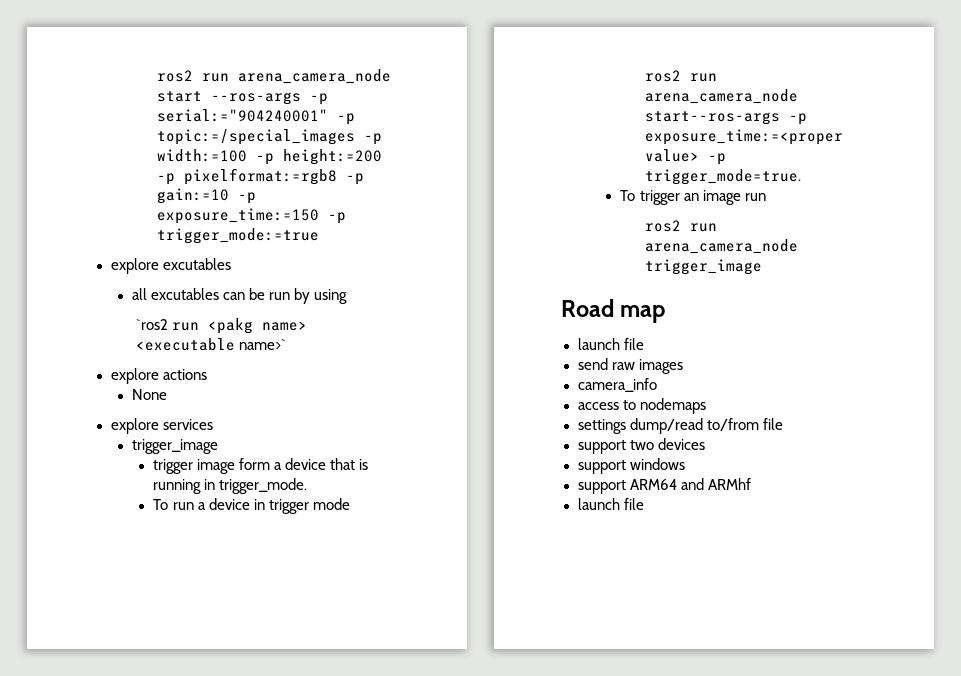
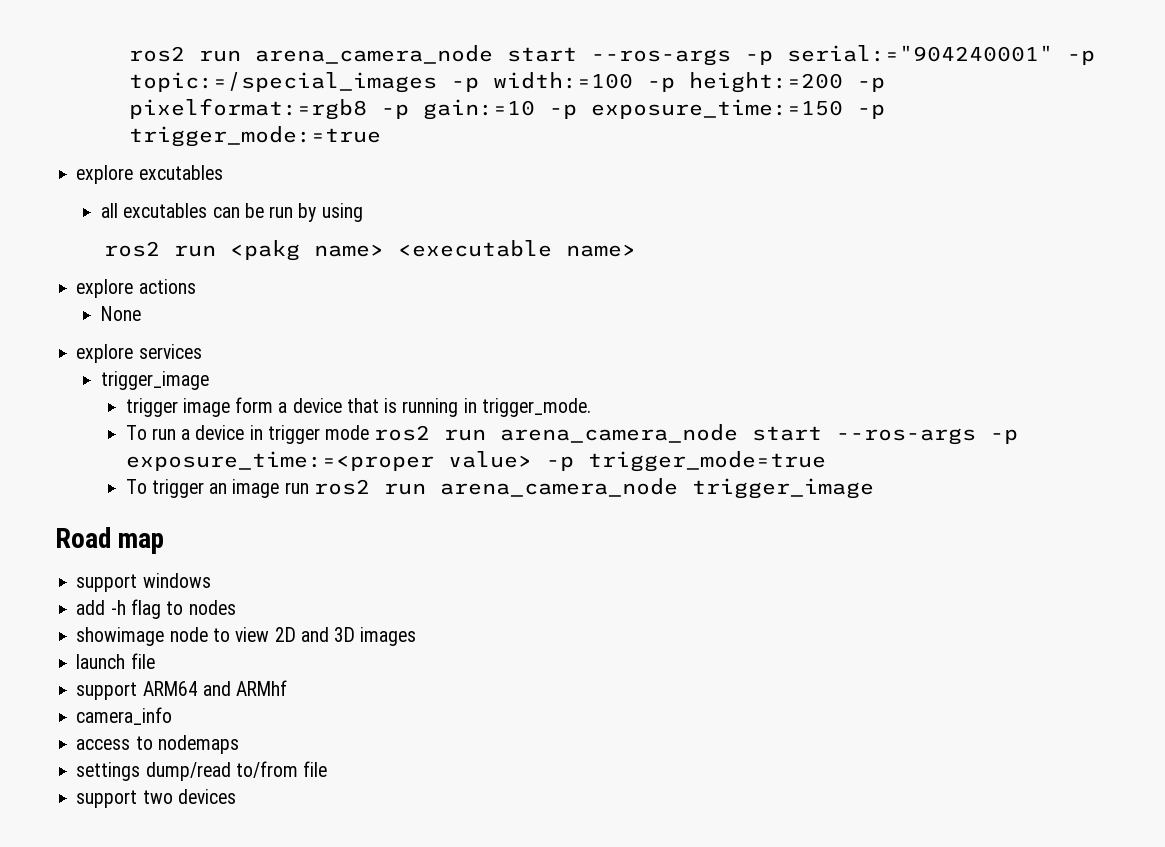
- `ros2 run <pakg name> <executable name>`
+ ros2 run <pakg name> <executable name>
- To run a device in trigger mode
- ros2 run arena_camera_node start--ros-args -p exposure_time:=<proper value> -p trigger_mode=true.
+ To run a device in trigger mode ros2 run arena_camera_node start --ros-args -p exposure_time:=<proper value> -p trigger_mode=true
- To trigger an image run
- ros2 run arena_camera_node trigger_image
+ To trigger an image run ros2 run arena_camera_node trigger_image
  Road map
+ support windows
+ add -h flag to nodes
+ showimage node to view 2D and 3D images
  launch file
- send raw images
+ support ARM64 and ARMhf
- support windows
- support ARM64 and ARMhf
- launch file

